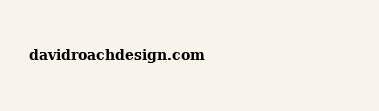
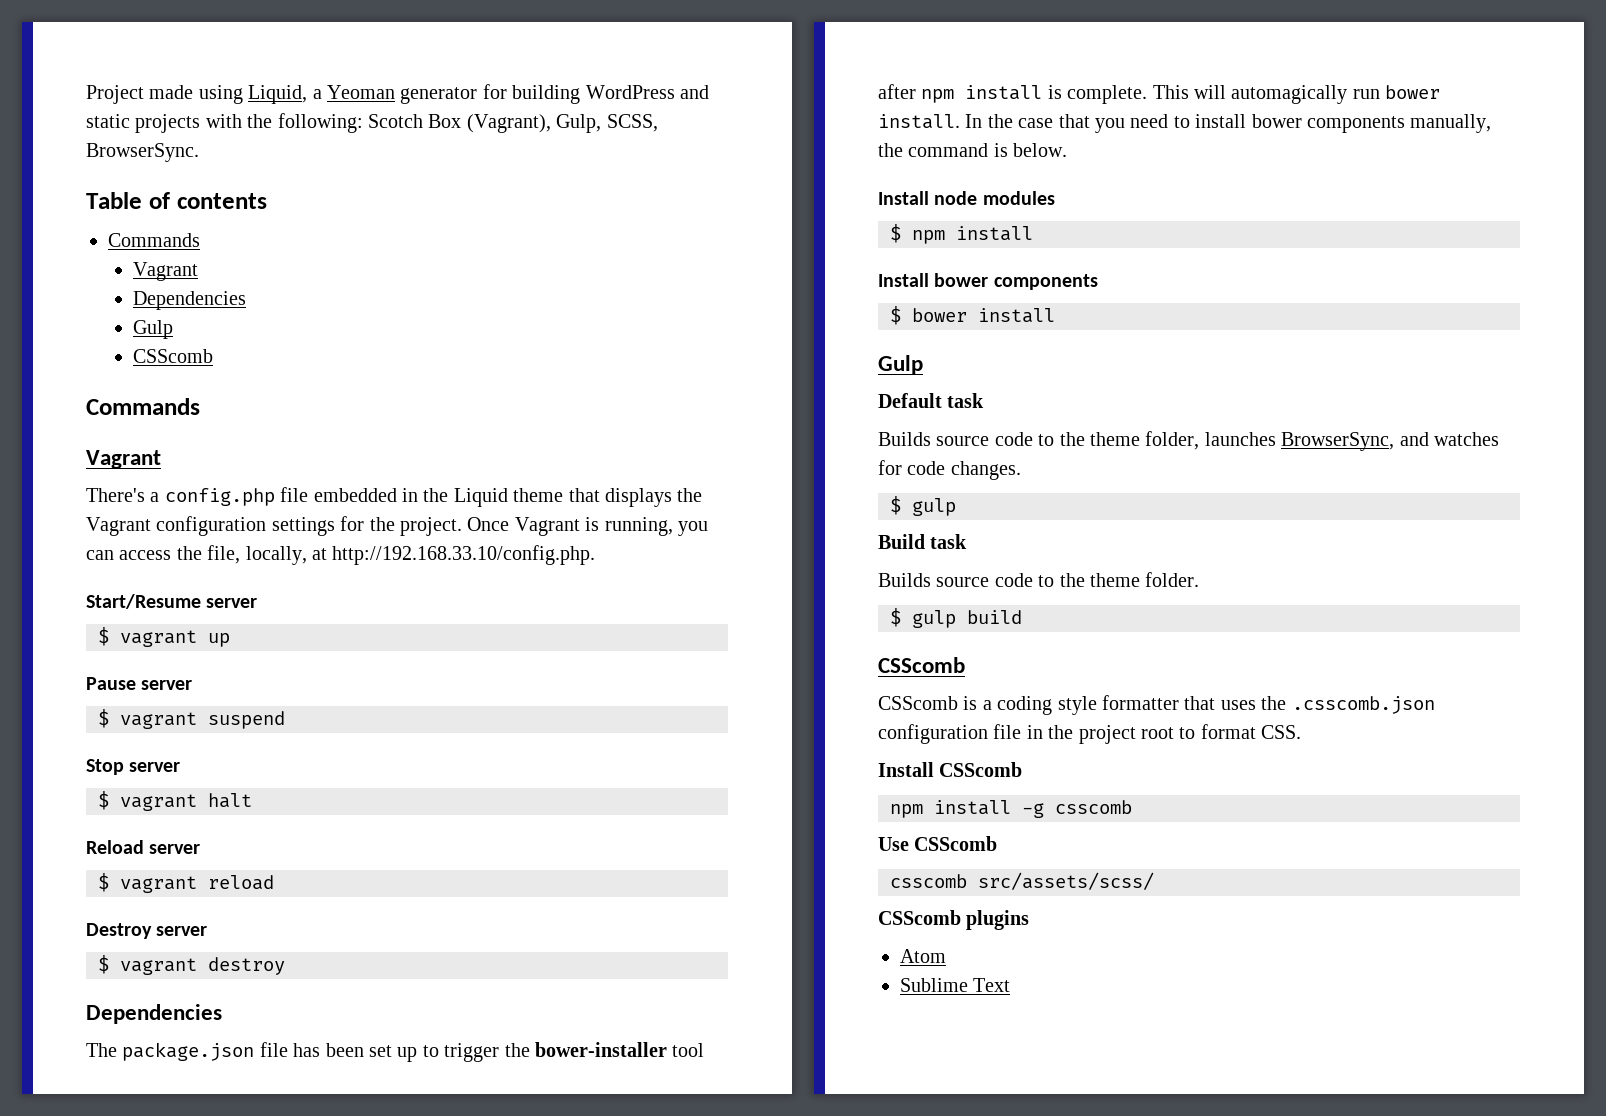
- davidroachdesign.com
+ Project made using Liquid, a Yeoman generator for building WordPress and static projects with the following: Scotch Box (Vagrant), Gulp, SCSS, BrowserSync.
+ Table of contents
+ Commands
+ Vagrant
+ Dependencies
+ Gulp
+ CSScomb
+ Commands
+ Vagrant
+ There's a config.php file embedded in the Liquid theme that displays the Vagrant configuration settings for the project. Once Vagrant is running, you can access the file, locally, at http://192.168.33.10/config.php.
+ Start/Resume server
+ $ vagrant up
+ Pause server
+ $ vagrant suspend
+ Stop server
+ $ vagrant halt
+ Reload server
+ $ vagrant reload
+ Destroy server
+ $ vagrant destroy
+ Dependencies
+ The package.json file has been set up to trigger the bower-installer tool after npm install is complete. This will automagically run bower install. In the case that you need to install bower components manually, the command is below.
+ Install node modules
+ $ npm install
+ Install bower components
+ $ bower install
+ Gulp
+ Default task
+ Builds source code to the theme folder, launches BrowserSync, and watches for code changes.
+ $ gulp
+ Build task
+ Builds source code to the theme folder.
+ $ gulp build
+ CSScomb
+ CSScomb is a coding style formatter that uses the .csscomb.json configuration file in the project root to format CSS.
+ Install CSScomb
+ npm install -g csscomb
+ Use CSScomb
+ csscomb src/assets/scss/
+ CSScomb plugins
+ Atom
+ Sublime Text

